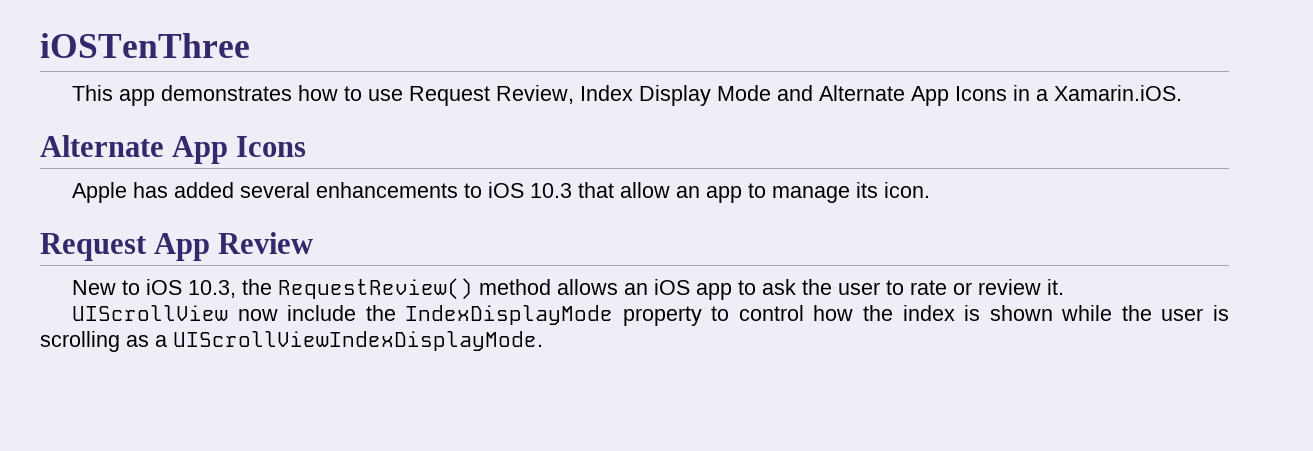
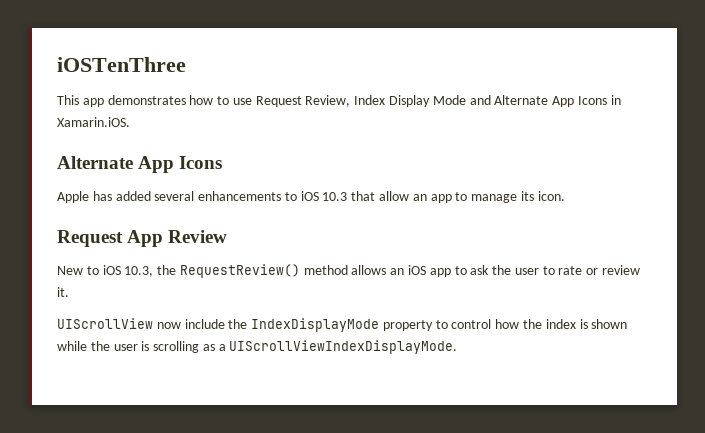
- This app demonstrates how to use Request Review, Index Display Mode and Alternate App Icons in a Xamarin.iOS.
+ This app demonstrates how to use Request Review, Index Display Mode and Alternate App Icons in Xamarin.iOS.

